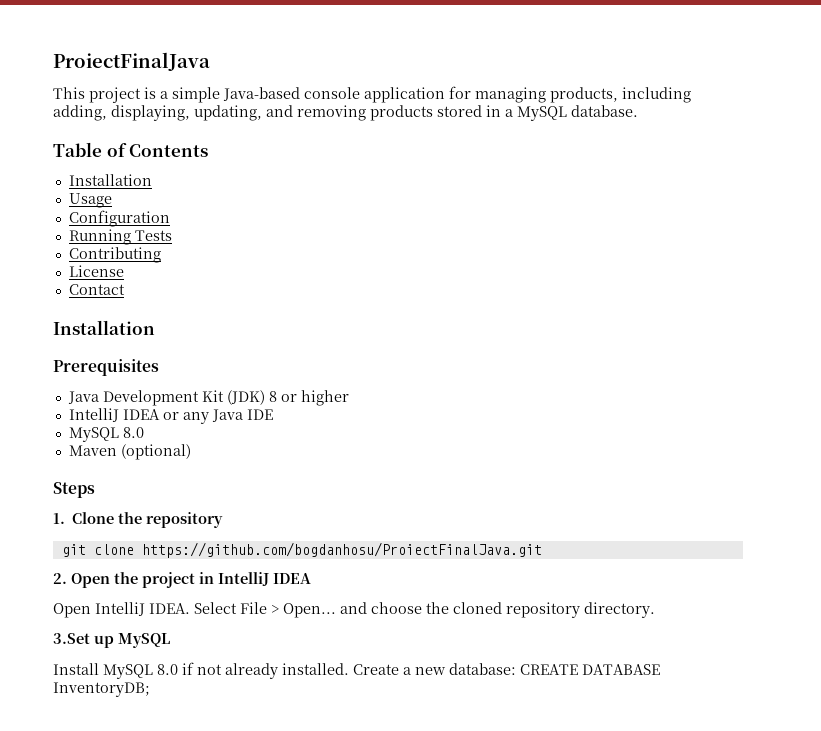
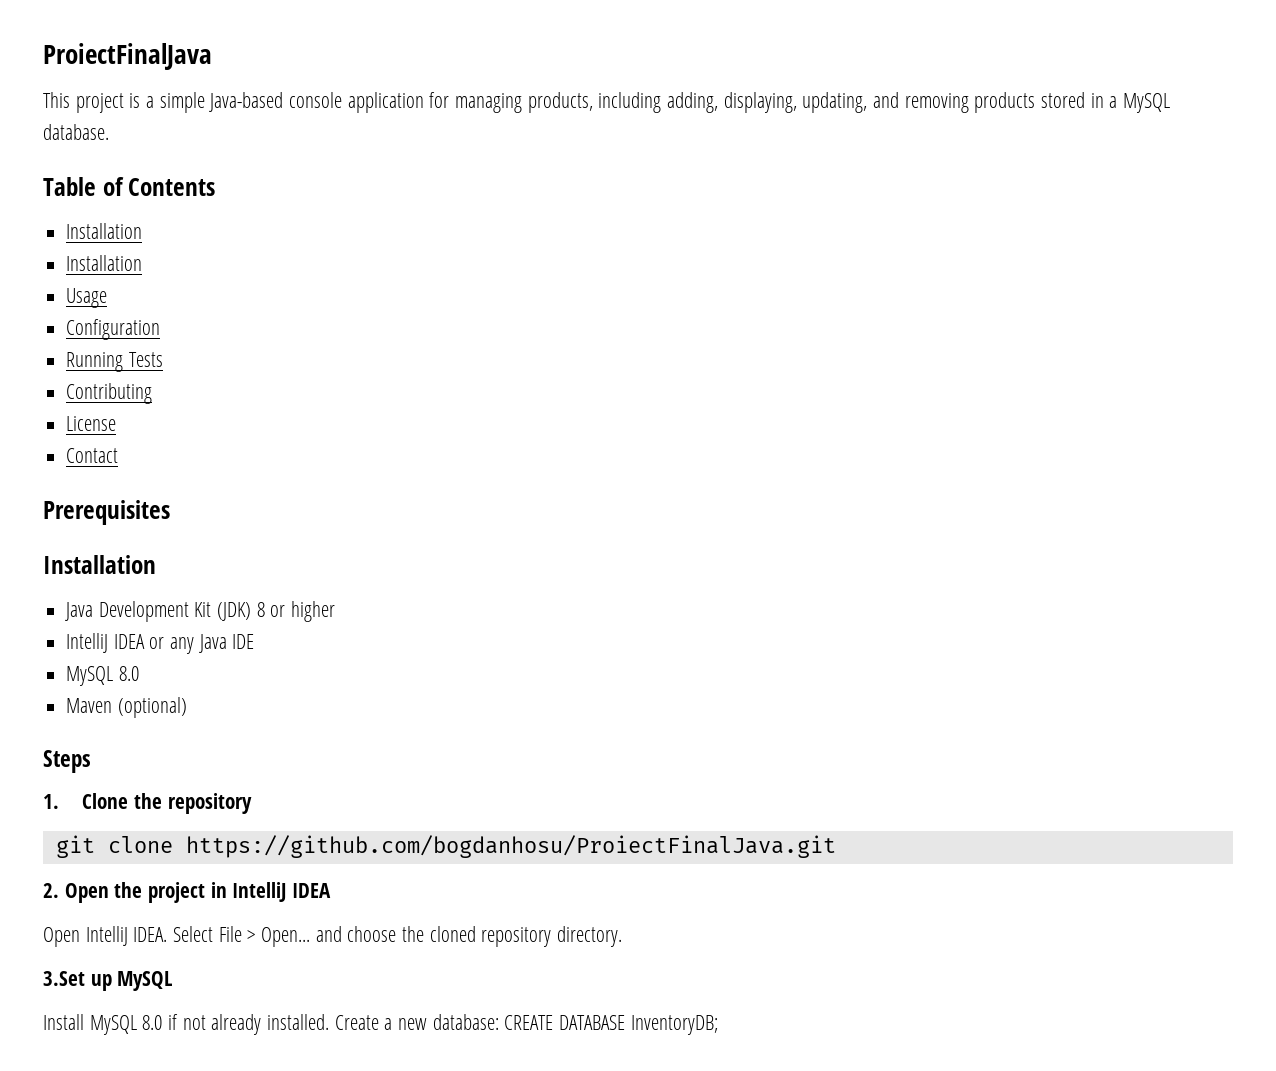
  Table of Contents
+ Installation
  Contact
+ Prerequisites
  Installation
- Prerequisites

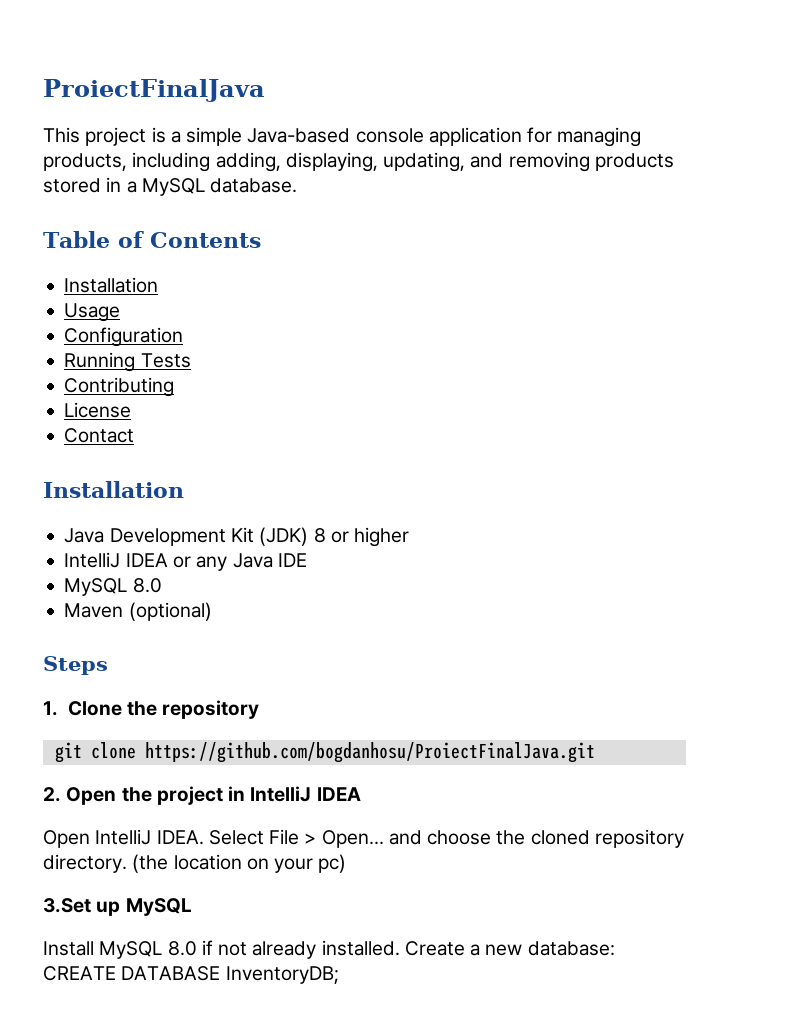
  Table of Contents
- Installation
- Prerequisites
+ (the location on your pc)

